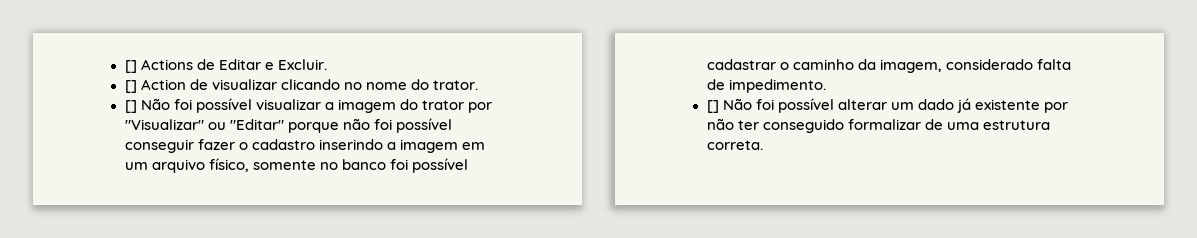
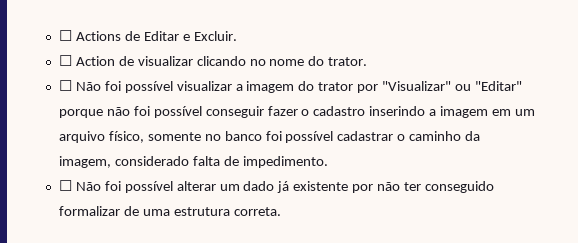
- [] Actions de Editar e Excluir.
+ ☐ Actions de Editar e Excluir.
- [] Action de visualizar clicando no nome do trator.
+ ☐ Action de visualizar clicando no nome do trator.
- [] Não foi possível visualizar a imagem do trator por "Visualizar" ou "Editar" porque não foi possível conseguir fazer o cadastro inserindo a imagem em um arquivo físico, somente no banco foi possível cadastrar o caminho da imagem, considerado falta de impedimento.
+ ☐ Não foi possível visualizar a imagem do trator por "Visualizar" ou "Editar" porque não foi possível conseguir fazer o cadastro inserindo a imagem em um arquivo físico, somente no banco foi possível cadastrar o caminho da imagem, considerado falta de impedimento.
- [] Não foi possível alterar um dado já existente por não ter conseguido formalizar de uma estrutura correta.
+ ☐ Não foi possível alterar um dado já existente por não ter conseguido formalizar de uma estrutura correta.

